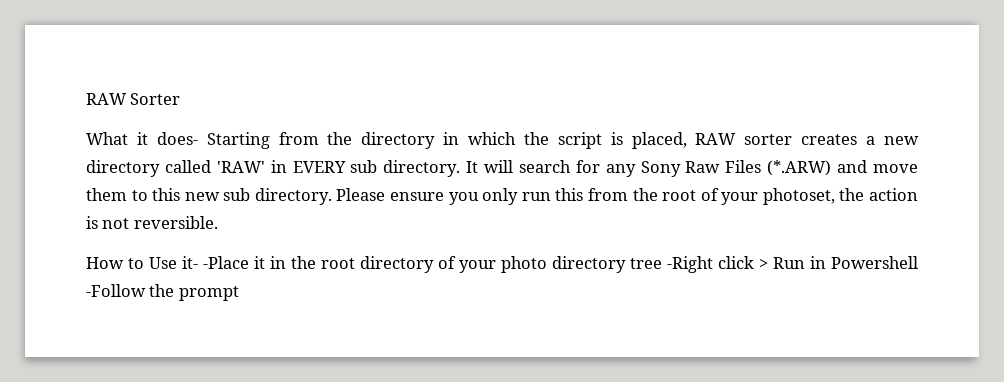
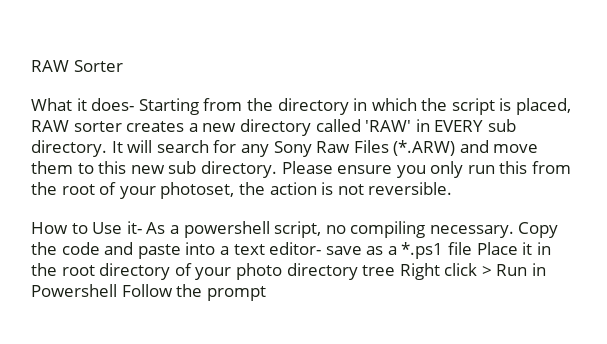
- How to Use it- -Place it in the root directory of your photo directory tree -Right click > Run in Powershell -Follow the prompt
+ How to Use it- As a powershell script, no compiling necessary. Copy the code and paste into a text editor- save as a *.ps1 file Place it in the root directory of your photo directory tree Right click > Run in Powershell Follow the prompt

